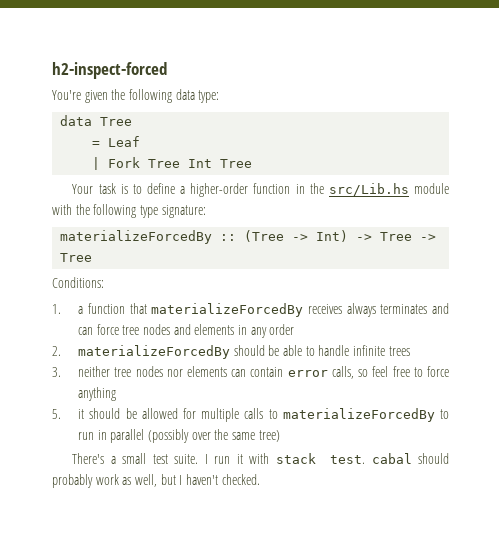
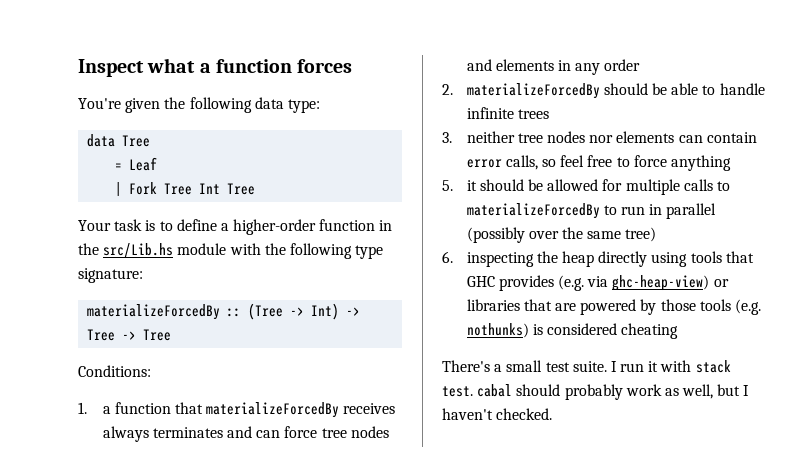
- h2-inspect-forced
+ Inspect what a function forces
+ 6. inspecting the heap directly using tools that GHC provides (e.g. via ghc-heap-view) or libraries that are powered by those tools (e.g. nothunks) is considered cheating

